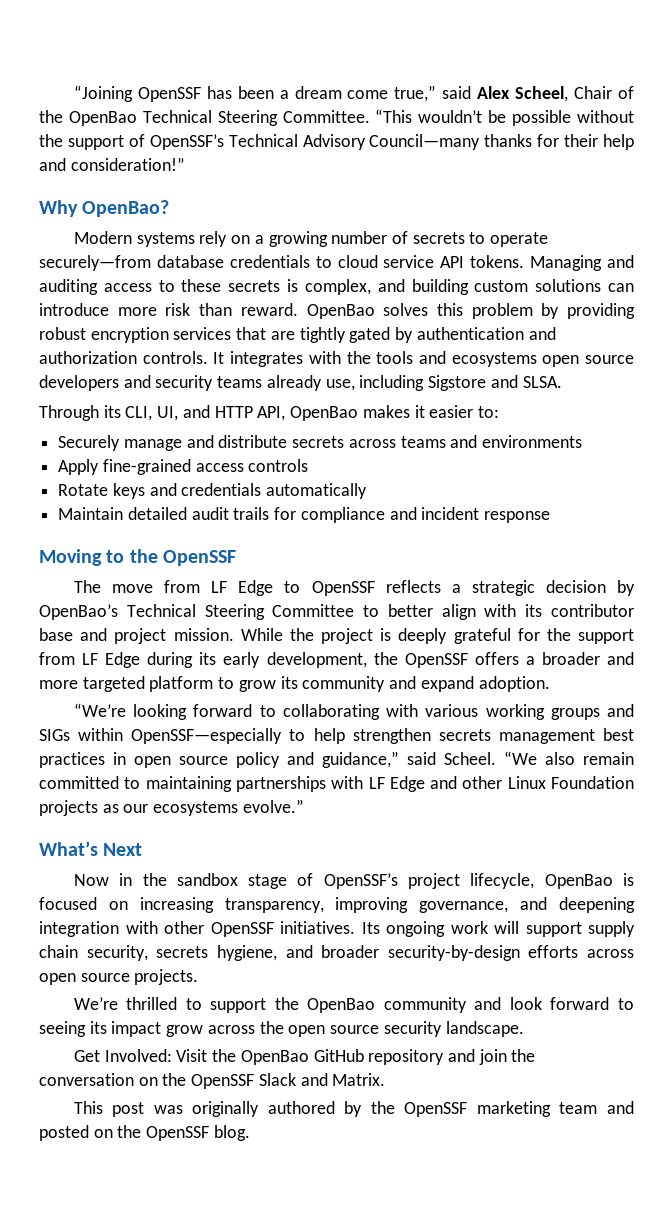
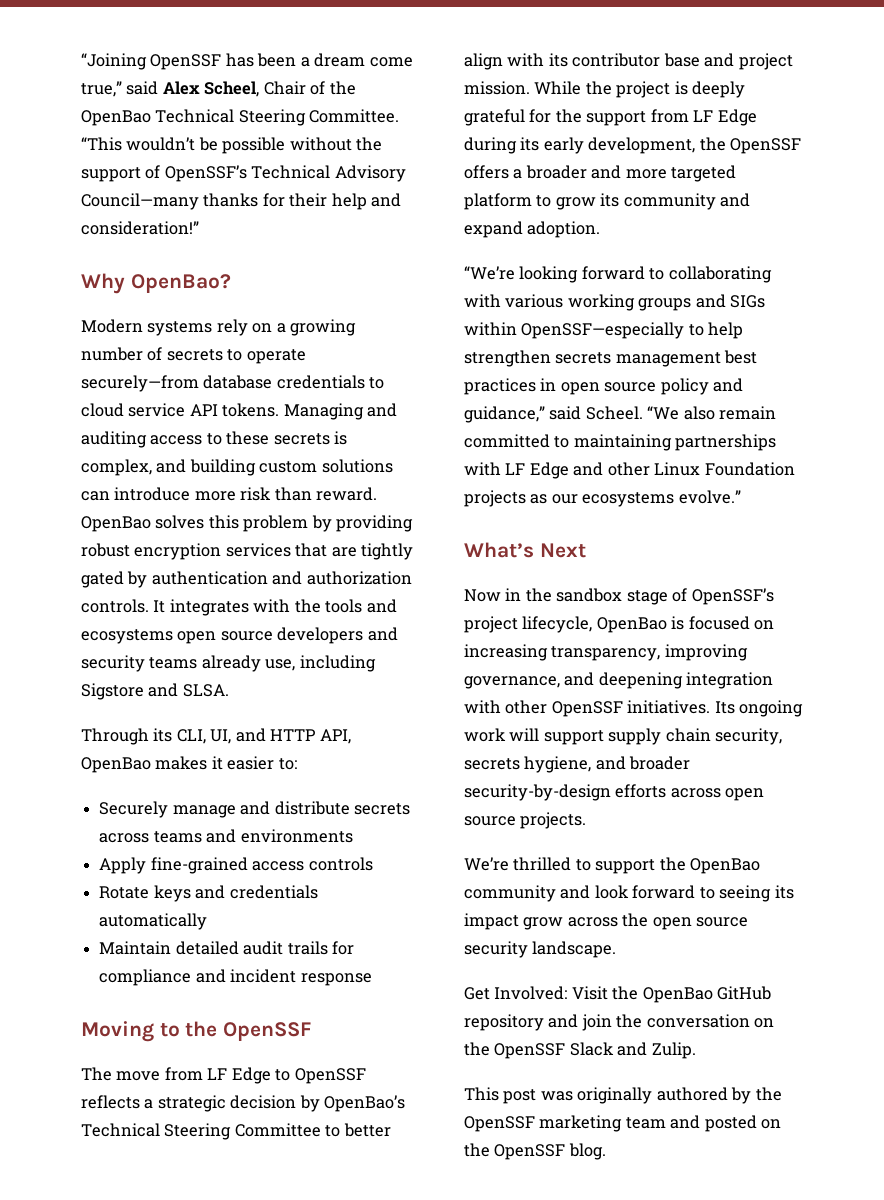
- Get Involved: Visit the OpenBao GitHub repository and join the conversation on the OpenSSF Slack and Matrix.
+ Get Involved: Visit the OpenBao GitHub repository and join the conversation on the OpenSSF Slack and Zulip.

